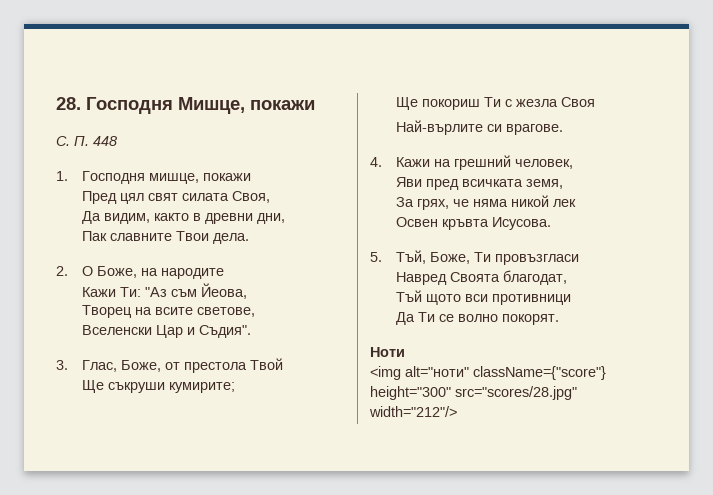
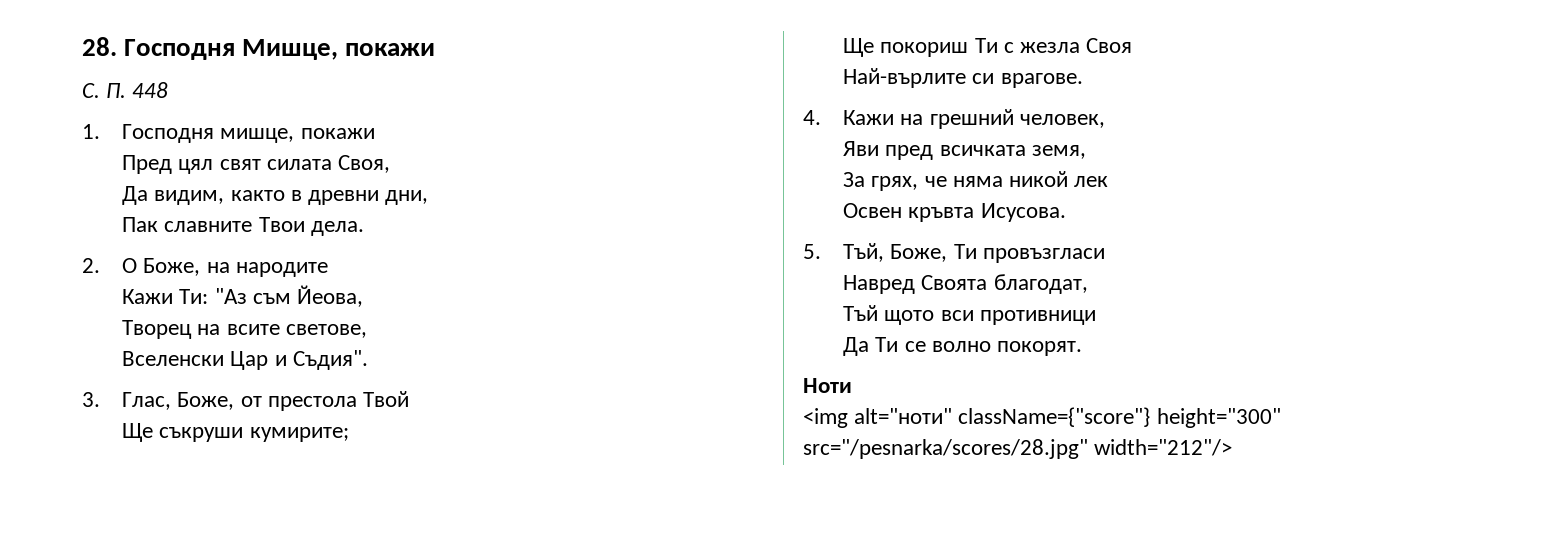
- <img alt="ноти" className={"score"} height="300" src="scores/28.jpg" width="212"/>
+ <img alt="ноти" className={"score"} height="300" src="/pesnarka/scores/28.jpg" width="212"/>

